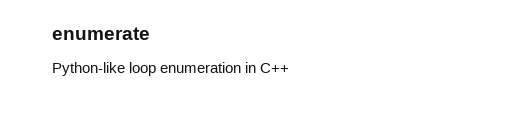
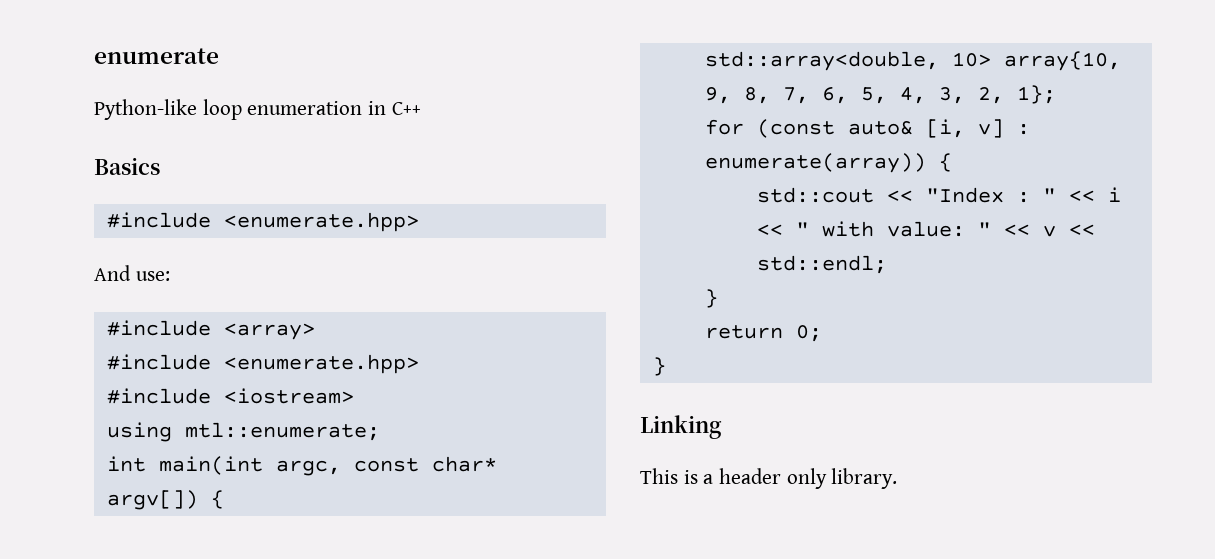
+ Basics
+ #include <enumerate.hpp>
+ And use:
+ #include <array>
+ #include <enumerate.hpp>
+ #include <iostream>
+ using mtl::enumerate;
+ int main(int argc, const char* argv[]) {
+ std::array<double, 10> array{10, 9, 8, 7, 6, 5, 4, 3, 2, 1};
+ for (const auto& [i, v] : enumerate(array)) {
+ std::cout << "Index : " << i << " with value: " << v << std::endl;
+ }
+ return 0;
+ }
+ Linking
+ This is a header only library.

